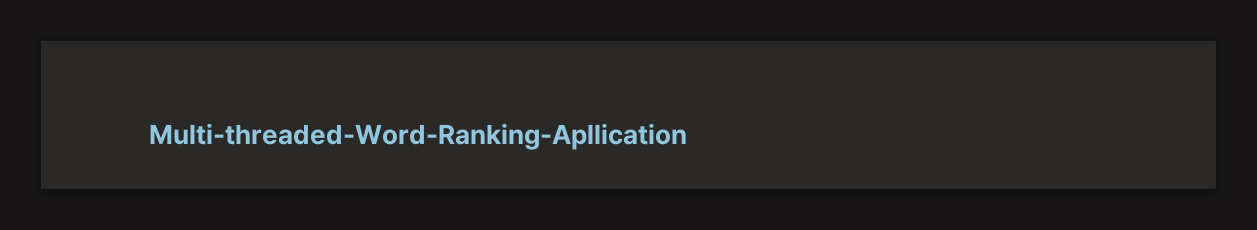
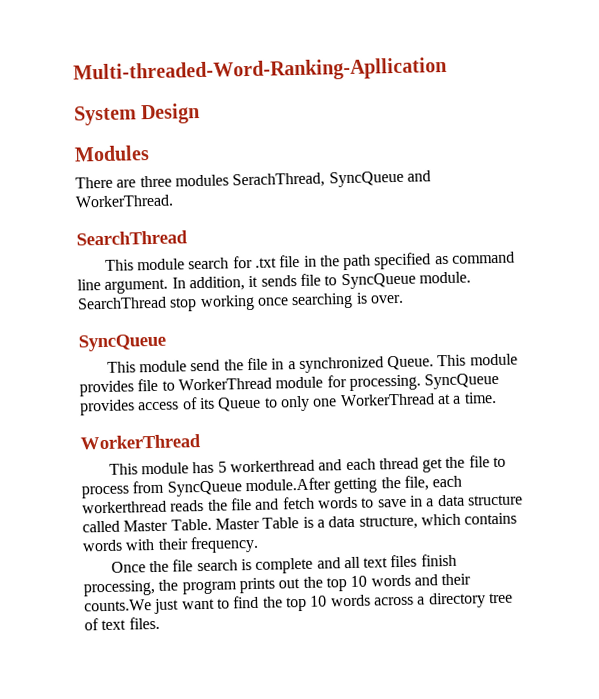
+ System Design
+ Modules
+ There are three modules SerachThread, SyncQueue and WorkerThread.
+ SearchThread
+ This module search for .txt file in the path specified as command line argument. In addition, it sends file to SyncQueue module. SearchThread stop working once searching is over.
+ SyncQueue
+ This module send the file in a synchronized Queue. This module provides file to WorkerThread module for processing. SyncQueue provides access of its Queue to only one WorkerThread at a time.
+ WorkerThread
+ This module has 5 workerthread and each thread get the file to process from SyncQueue module.After getting the file, each workerthread reads the file and fetch words to save in a data structure called Master Table. Master Table is a data structure, which contains words with their frequency.
+ Once the file search is complete and all text files finish processing, the program prints out the top 10 words and their counts.We just want to find the top 10 words across a directory tree of text files.

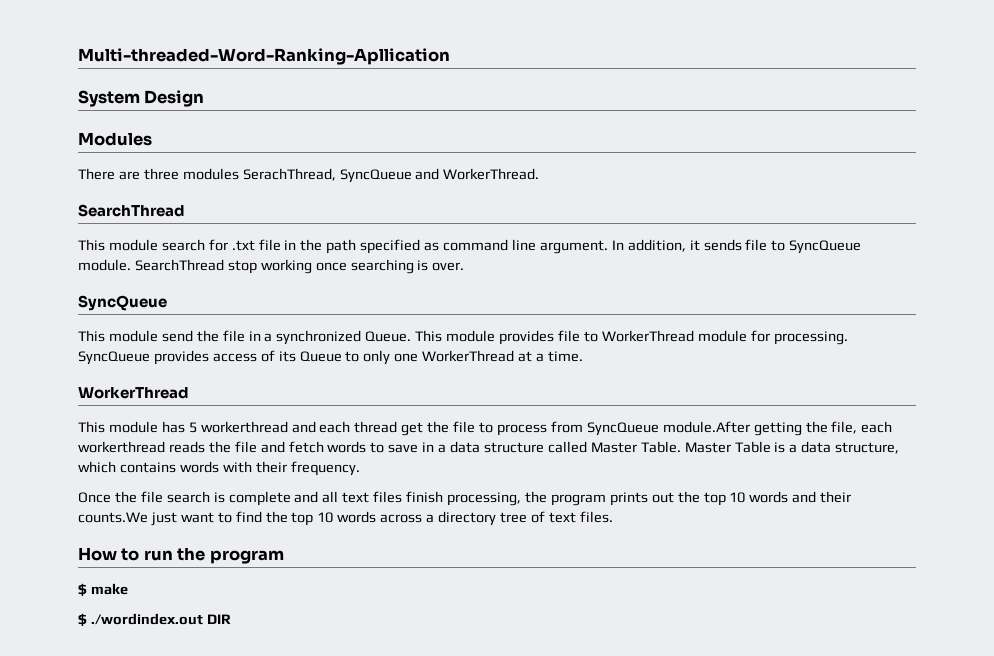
+ How to run the program
+ $ make
+ $ ./wordindex.out DIR

